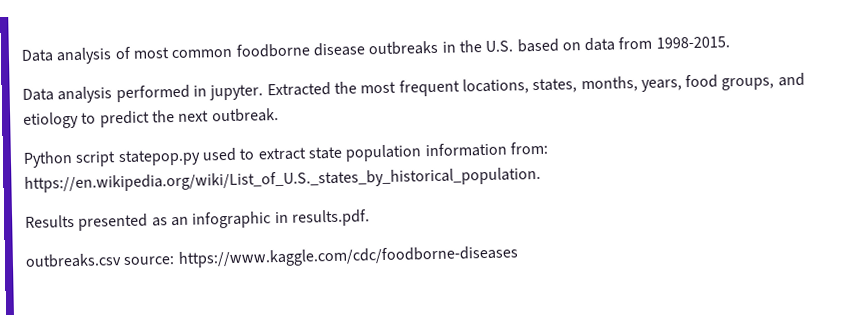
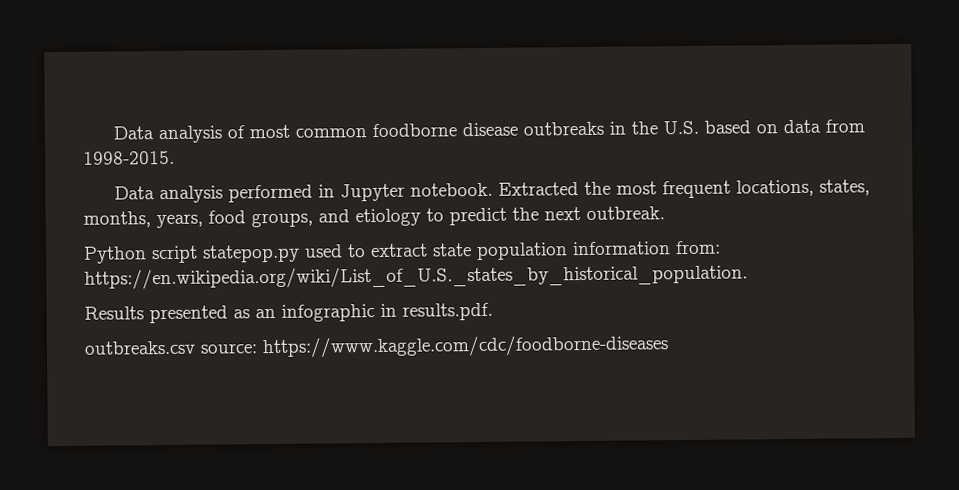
- Data analysis performed in jupyter.
+ Data analysis performed in Jupyter notebook.

